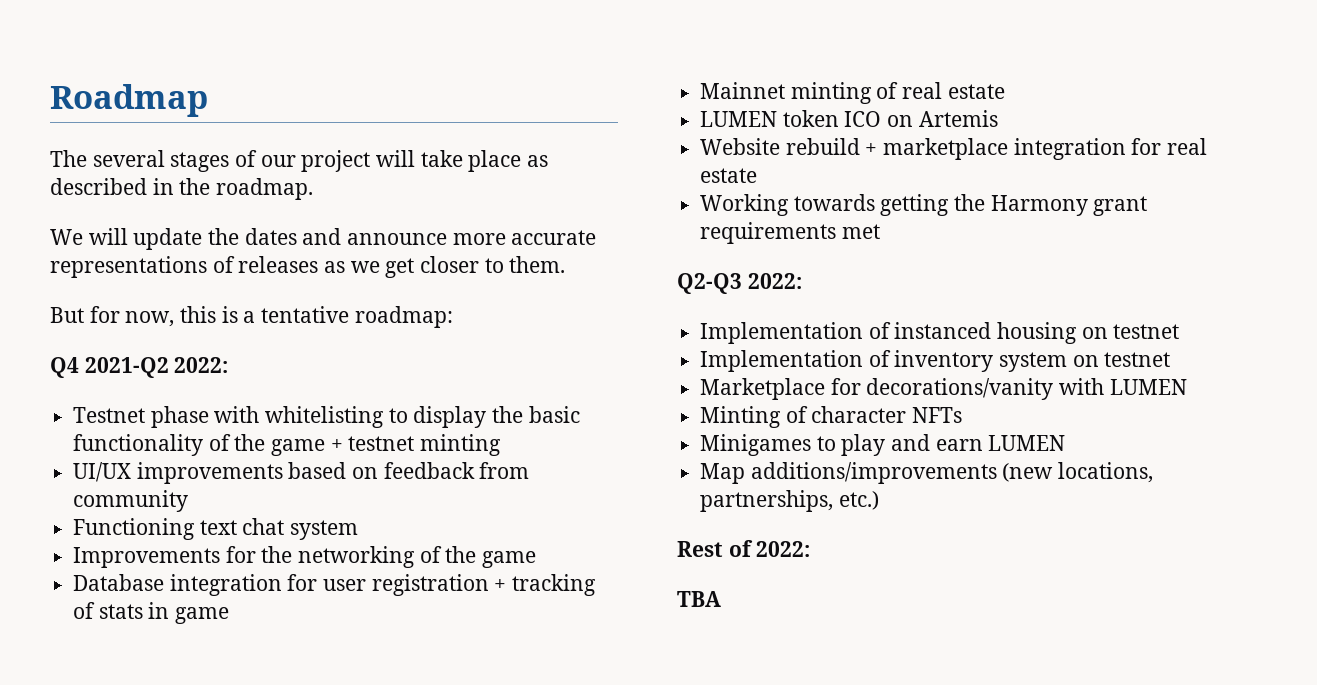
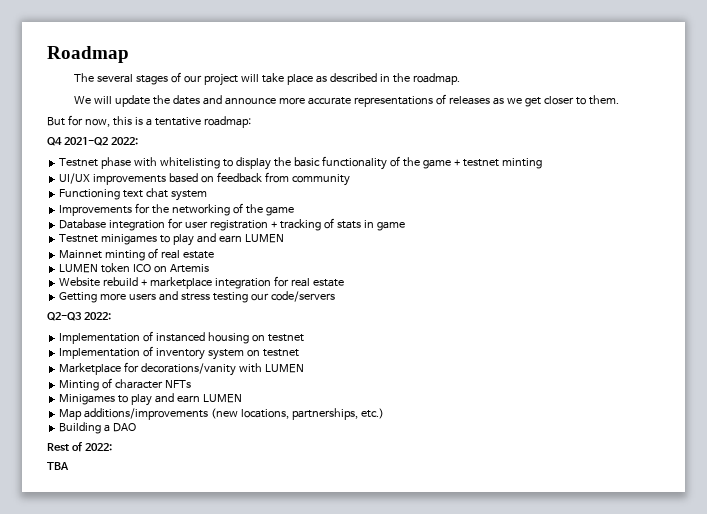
+ Testnet minigames to play and earn LUMEN
- Working towards getting the Harmony grant requirements met
+ Getting more users and stress testing our code/servers
+ Building a DAO

